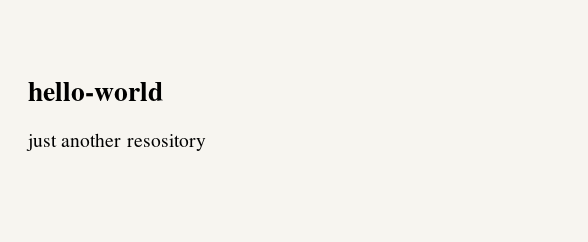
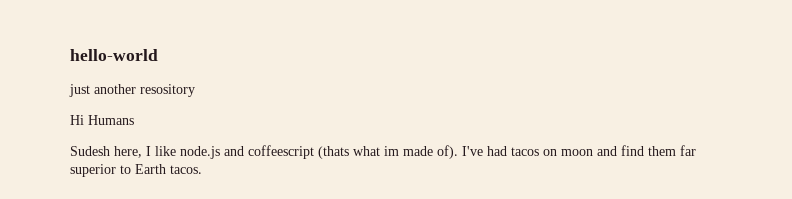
+ Hi Humans
+ Sudesh here, I like node.js and coffeescript (thats what im made of). I've had tacos on moon and find them far superior to Earth tacos.

